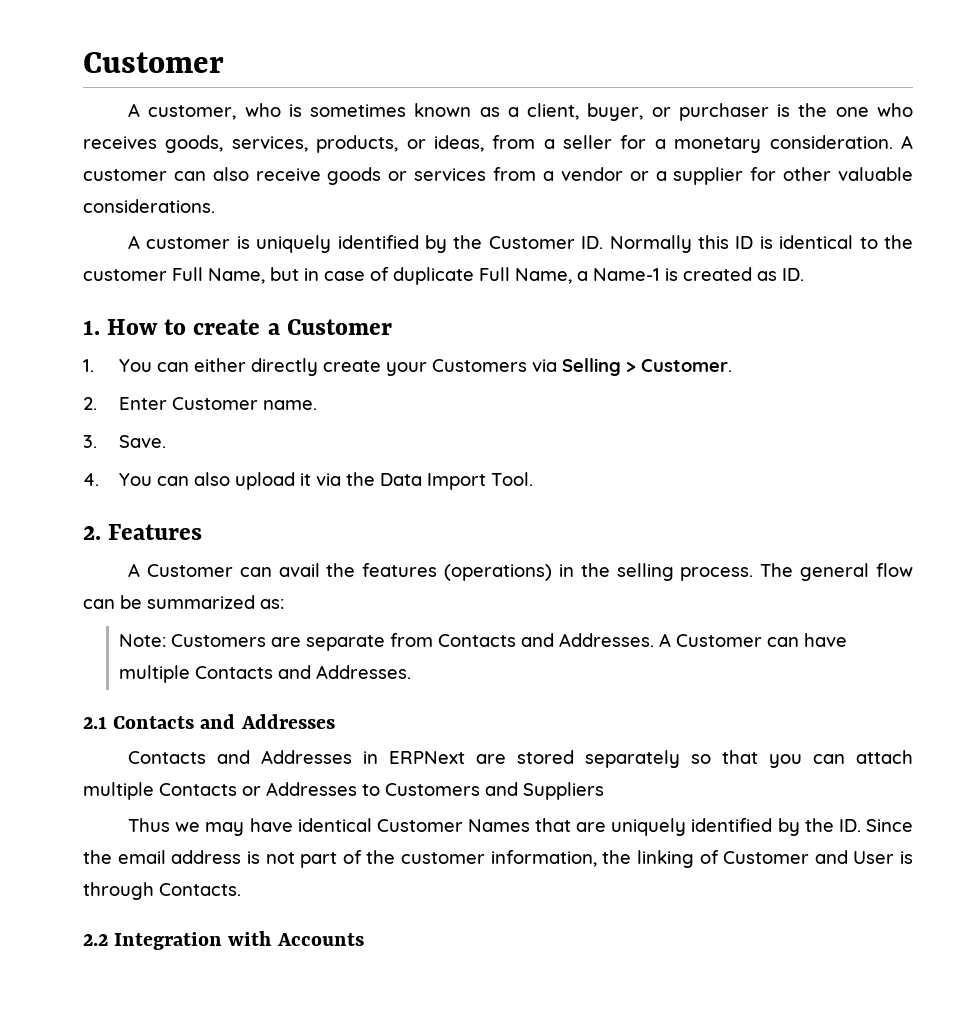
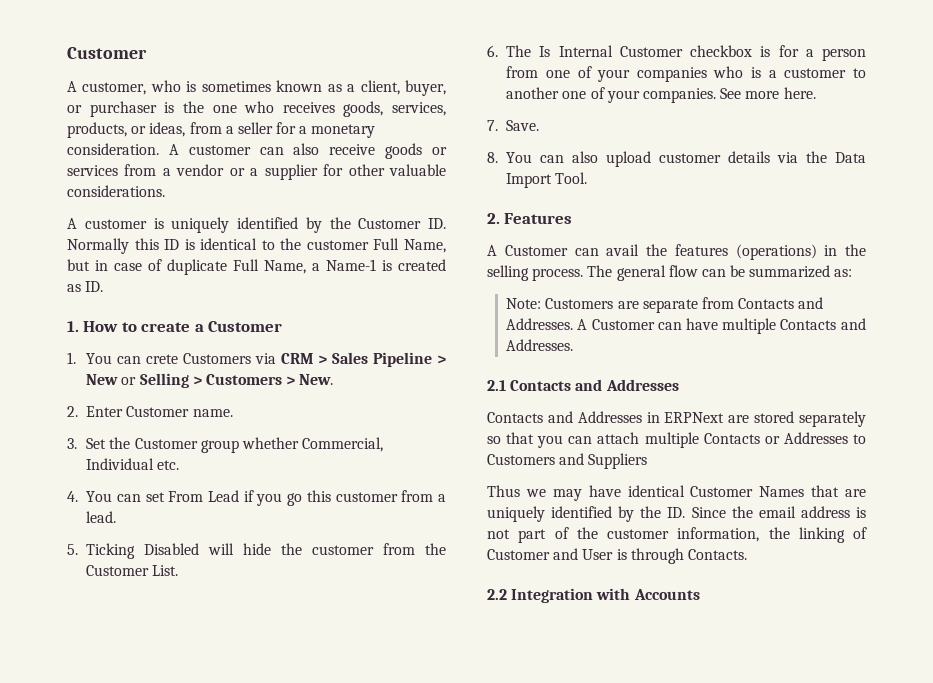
- 1. You can either directly create your Customers via Selling > Customer.
+ 1. You can crete Customers via CRM > Sales Pipeline > New or Selling > Customers > New.
  2. Enter Customer name.
- 3. Save.
+ 3. Set the Customer group whether Commercial, Individual etc.
+ 4. You can set From Lead if you go this customer from a lead.
+ 5. Ticking Disabled will hide the customer from the Customer List.
+ 6. The Is Internal Customer checkbox is for a person from one of your companies who is a customer to another one of your companies. See more here.
+ 7. Save.
- 4. You can also upload it via the Data Import Tool.
+ 8. You can also upload customer details via the Data Import Tool.

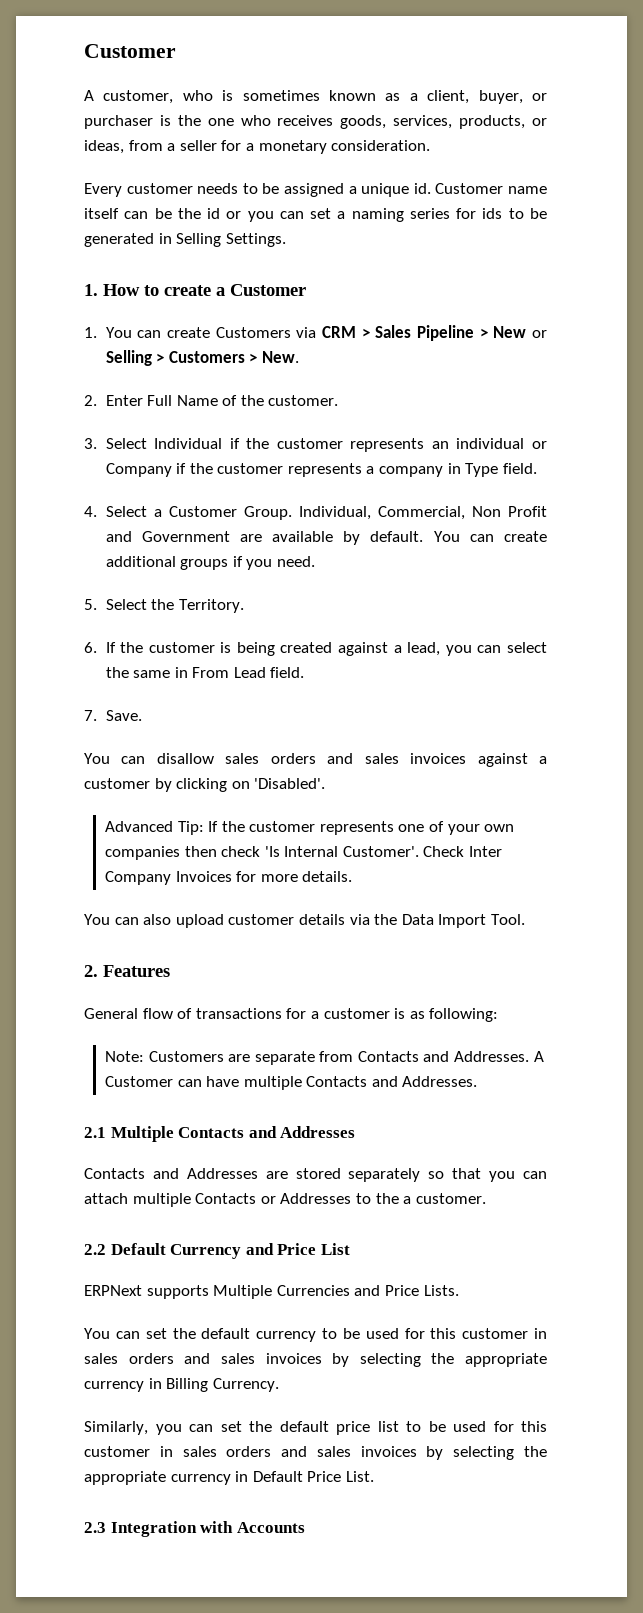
- A customer, who is sometimes known as a client, buyer, or purchaser is the one who receives goods, services, products, or ideas, from a seller for a monetary consideration. A customer can also receive goods or services from a vendor or a supplier for other valuable considerations.
- A customer is uniquely identified by the Customer ID. Normally this ID is identical to the customer Full Name, but in case of duplicate Full Name, a Name-1 is created as ID.
+ A customer, who is sometimes known as a client, buyer, or purchaser is the one who receives goods, services, products, or ideas, from a seller for a monetary consideration.
+ Every customer needs to be assigned a unique id. Customer name itself can be the id or you can set a naming series for ids to be generated in Selling Settings.
- 1. You can crete Customers via CRM > Sales Pipeline > New or Selling > Customers > New.
+ 1. You can create Customers via CRM > Sales Pipeline > New or Selling > Customers > New.
- 2. Enter Customer name.
- 3. Set the Customer group whether Commercial, Individual etc.
- 4. You can set From Lead if you go this customer from a lead.
- 5. Ticking Disabled will hide the customer from the Customer List.
- 6. The Is Internal Customer checkbox is for a person from one of your companies who is a customer to another one of your companies. See more here.
+ 2. Enter Full Name of the customer.
+ 3. Select Individual if the customer represents an individual or Company if the customer represents a company in Type field.
+ 4. Select a Customer Group. Individual, Commercial, Non Profit and Government are available by default. You can create additional groups if you need.
+ 5. Select the Territory.
+ 6. If the customer is being created against a lead, you can select the same in From Lead field.
  7. Save.
- 8. You can also upload customer details via the Data Import Tool.
+ You can disallow sales orders and sales invoices against a customer by clicking on 'Disabled'.
+ Advanced Tip: If the customer represents one of your own companies then check 'Is Internal Customer'. Check Inter Company Invoices for more details.
+ You can also upload customer details via the Data Import Tool.
- A Customer can avail the features (operations) in the selling process. The general flow can be summarized as:
+ General flow of transactions for a customer is as following:
- 2.1 Contacts and Addresses
+ 2.1 Multiple Contacts and Addresses
- Contacts and Addresses in ERPNext are stored separately so that you can attach multiple Contacts or Addresses to Customers and Suppliers
- Thus we may have identical Customer Names that are uniquely identified by the ID. Since the email address is not part of the customer information, the linking of Customer and User is through Contacts.
- 2.2 Integration with Accounts
+ Contacts and Addresses are stored separately so that you can attach multiple Contacts or Addresses to the a customer.
+ 2.2 Default Currency and Price List
+ ERPNext supports Multiple Currencies and Price Lists.
+ You can set the default currency to be used for this customer in sales orders and sales invoices by selecting the appropriate currency in Billing Currency.
+ Similarly, you can set the default price list to be used for this customer in sales orders and sales invoices by selecting the appropriate currency in Default Price List.
+ 2.3 Integration with Accounts

